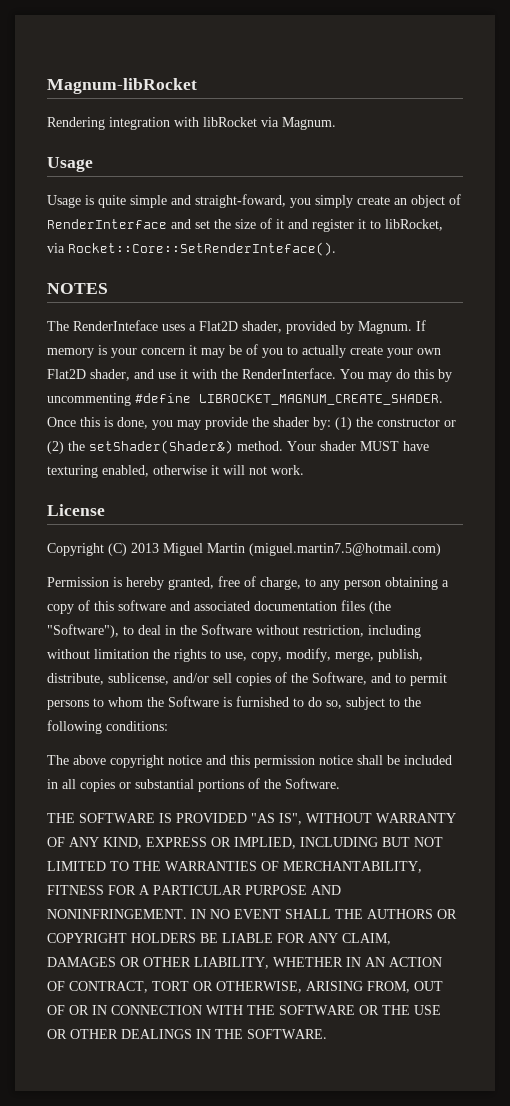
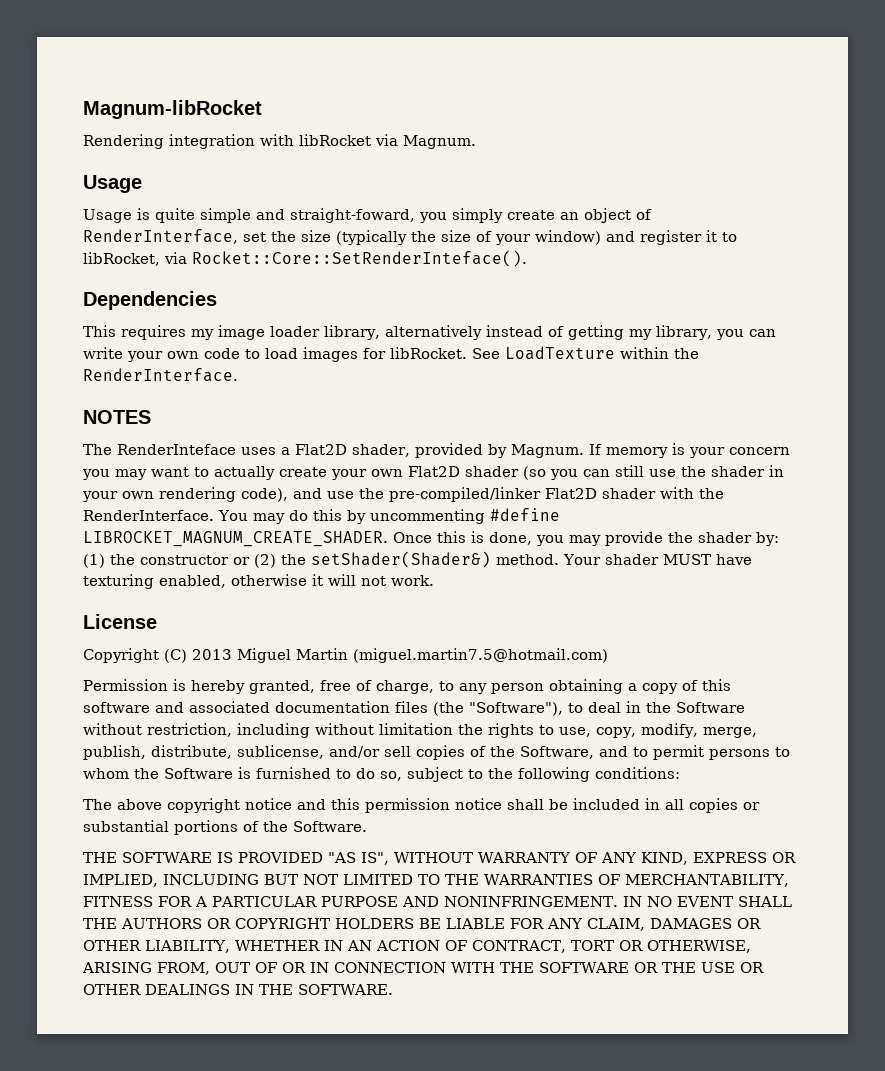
- Usage is quite simple and straight-foward, you simply create an object of RenderInterface and set the size of it and register it to libRocket, via Rocket::Core::SetRenderInteface().
+ Usage is quite simple and straight-foward, you simply create an object of RenderInterface, set the size (typically the size of your window) and register it to libRocket, via Rocket::Core::SetRenderInteface().
+ Dependencies
+ This requires my image loader library, alternatively instead of getting my library, you can write your own code to load images for libRocket. See LoadTexture within the RenderInterface.
- If memory is your concern it may be of you to actually create your own Flat2D shader, and use it with the RenderInterface.
+ If memory is your concern you may want to actually create your own Flat2D shader (so you can still use the shader in your own rendering code), and use the pre-compiled/linker Flat2D shader with the RenderInterface.

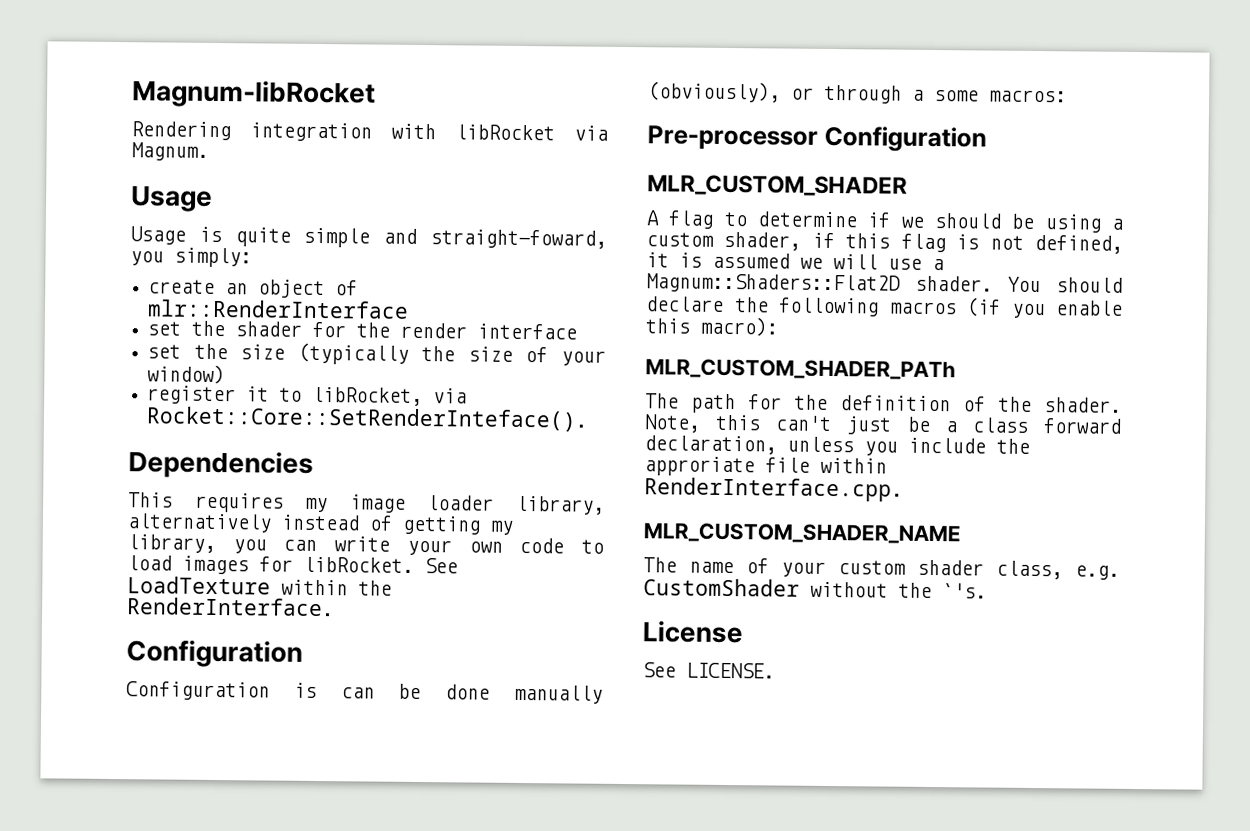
- Usage is quite simple and straight-foward, you simply create an object of RenderInterface, set the size (typically the size of your window) and register it to libRocket, via Rocket::Core::SetRenderInteface().
+ Usage is quite simple and straight-foward, you simply:
+ create an object of mlr::RenderInterface
+ set the shader for the render interface
+ set the size (typically the size of your window)
+ register it to libRocket, via Rocket::Core::SetRenderInteface().
  See LoadTexture within the RenderInterface.
- NOTES
- The RenderInteface uses a Flat2D shader, provided by Magnum. If memory is your concern you may want to actually create your own Flat2D shader (so you can still use the shader in your own rendering code), and use the pre-compiled/linker Flat2D shader with the RenderInterface. You may do this by uncommenting #define LIBROCKET_MAGNUM_CREATE_SHADER. Once this is done, you may provide the shader by: (1) the constructor or (2) the setShader(Shader&) method. Your shader MUST have texturing enabled, otherwise it will not work.
+ Configuration
+ Configuration is can be done manually (obviously), or through a some macros:
+ Pre-processor Configuration
+ MLR_CUSTOM_SHADER
+ A flag to determine if we should be using a custom shader, if this flag is not defined, it is assumed we will use a Magnum::Shaders::Flat2D shader. You should declare the following macros (if you enable this macro):
+ MLR_CUSTOM_SHADER_PATh
+ The path for the definition of the shader. Note, this can't just be a class forward declaration, unless you include the approriate file within RenderInterface.cpp.
+ MLR_CUSTOM_SHADER_NAME
+ The name of your custom shader class, e.g. CustomShader without the `'s.
  License
- Copyright (C) 2013 Miguel Martin (miguel.martin7.5@hotmail.com)
- Permission is hereby granted, free of charge, to any person obtaining a copy of this software and associated documentation files (the "Software"), to deal in the Software without restriction, including without limitation the rights to use, copy, modify, merge, publish, distribute, sublicense, and/or sell copies of the Software, and to permit persons to whom the Software is furnished to do so, subject to the following conditions:
- The above copyright notice and this permission notice shall be included in all copies or substantial portions of the Software.
- THE SOFTWARE IS PROVIDED "AS IS", WITHOUT WARRANTY OF ANY KIND, EXPRESS OR IMPLIED, INCLUDING BUT NOT LIMITED TO THE WARRANTIES OF MERCHANTABILITY, FITNESS FOR A PARTICULAR PURPOSE AND NONINFRINGEMENT. IN NO EVENT SHALL THE AUTHORS OR COPYRIGHT HOLDERS BE LIABLE FOR ANY CLAIM, DAMAGES OR OTHER LIABILITY, WHETHER IN AN ACTION OF CONTRACT, TORT OR OTHERWISE, ARISING FROM, OUT OF OR IN CONNECTION WITH THE SOFTWARE OR THE USE OR OTHER DEALINGS IN THE SOFTWARE.
+ See LICENSE.

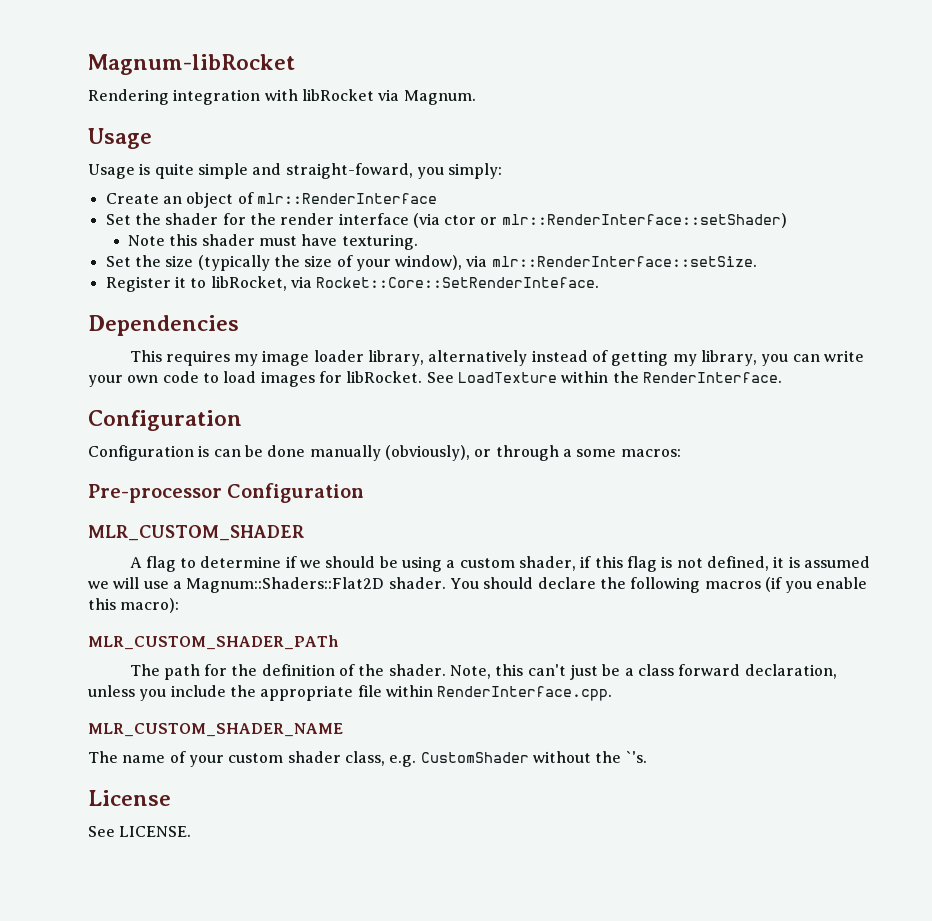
- create an object of mlr::RenderInterface
+ Create an object of mlr::RenderInterface
- set the shader for the render interface
- set the size (typically the size of your window)
- register it to libRocket, via Rocket::Core::SetRenderInteface().
+ Set the shader for the render interface (via ctor or mlr::RenderInterface::setShader)
+ Note this shader must have texturing.
+ Set the size (typically the size of your window), via mlr::RenderInterface::setSize.
+ Register it to libRocket, via Rocket::Core::SetRenderInteface.
- Note, this can't just be a class forward declaration, unless you include the approriate file within RenderInterface.cpp.
+ Note, this can't just be a class forward declaration, unless you include the appropriate file within RenderInterface.cpp.

